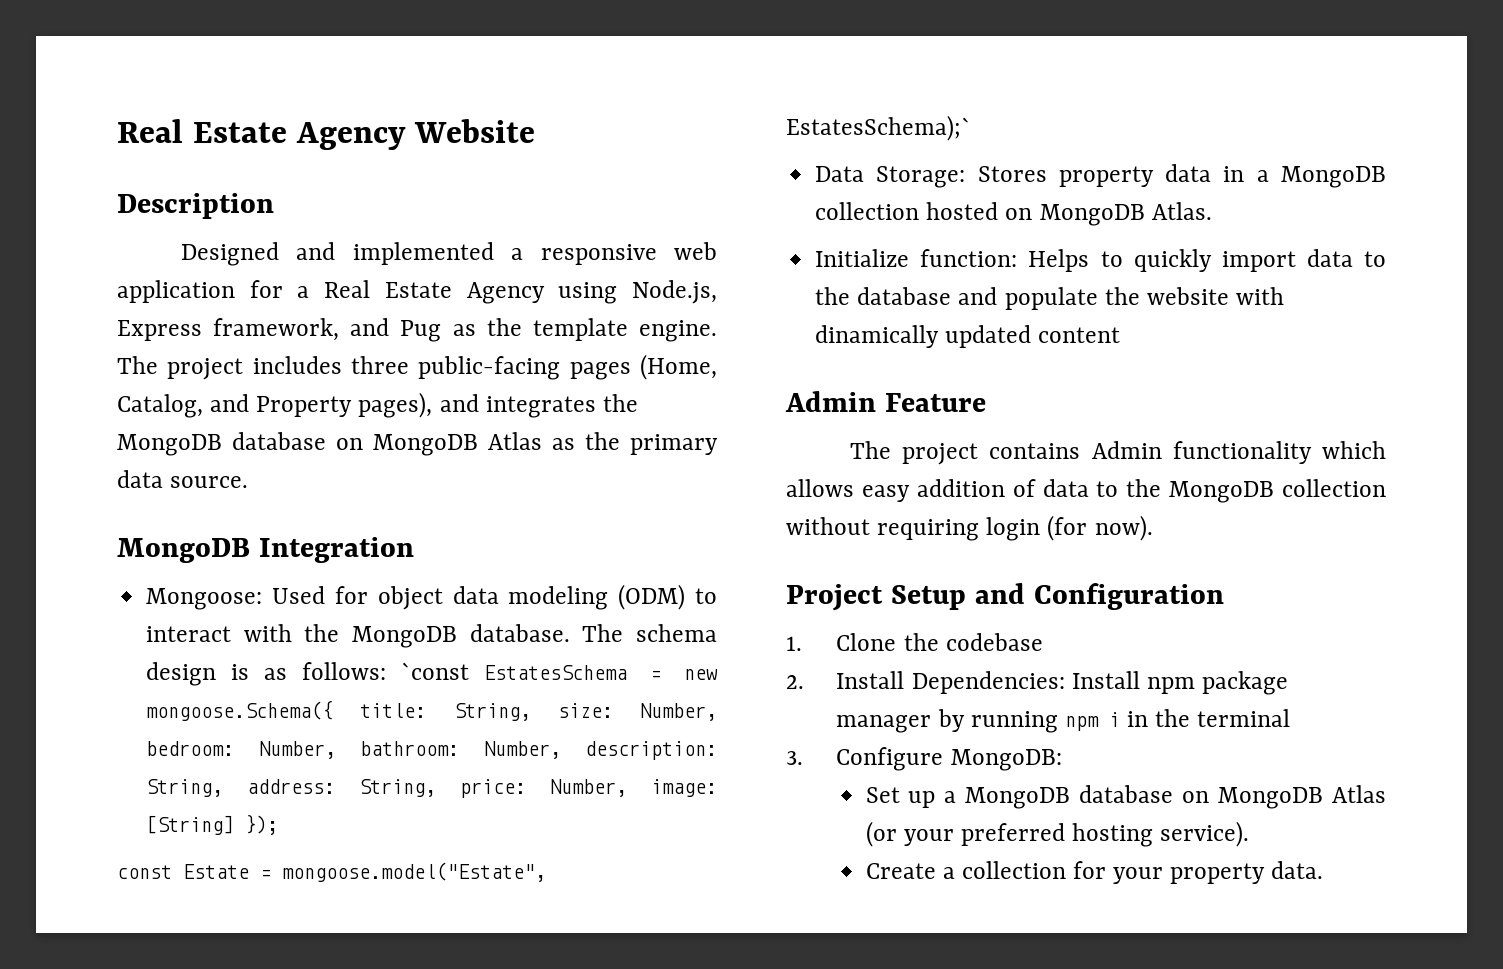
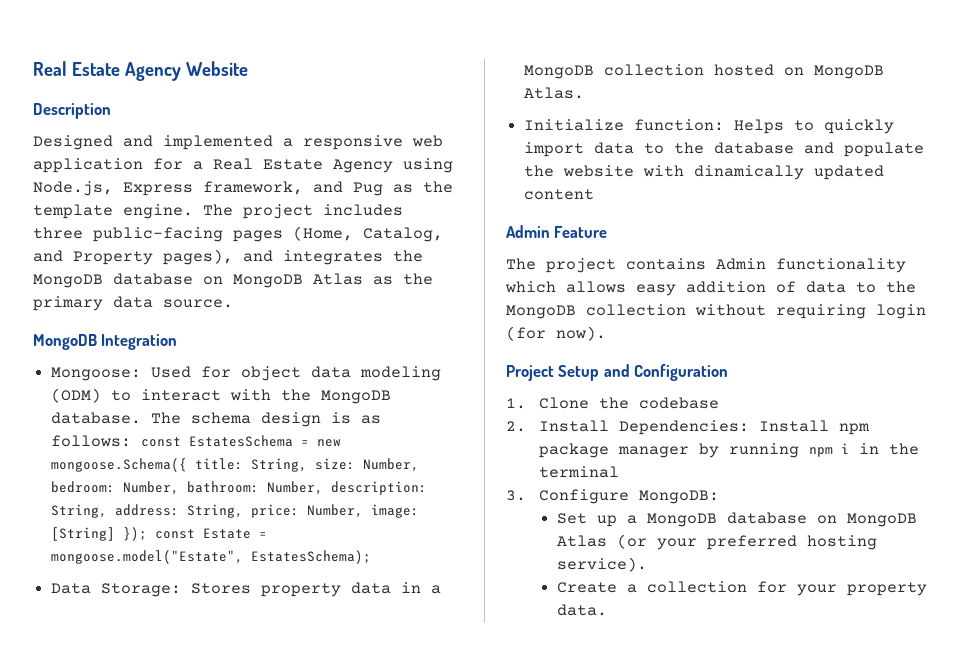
- The schema design is as follows: `const EstatesSchema = new mongoose.Schema({ title: String, size: Number, bedroom: Number, bathroom: Number, description: String, address: String, price: Number, image: [String] });
- const Estate = mongoose.model("Estate", EstatesSchema);`
+ The schema design is as follows: const EstatesSchema = new mongoose.Schema({ title: String, size: Number, bedroom: Number, bathroom: Number, description: String, address: String, price: Number, image: [String] }); const Estate = mongoose.model("Estate", EstatesSchema);

